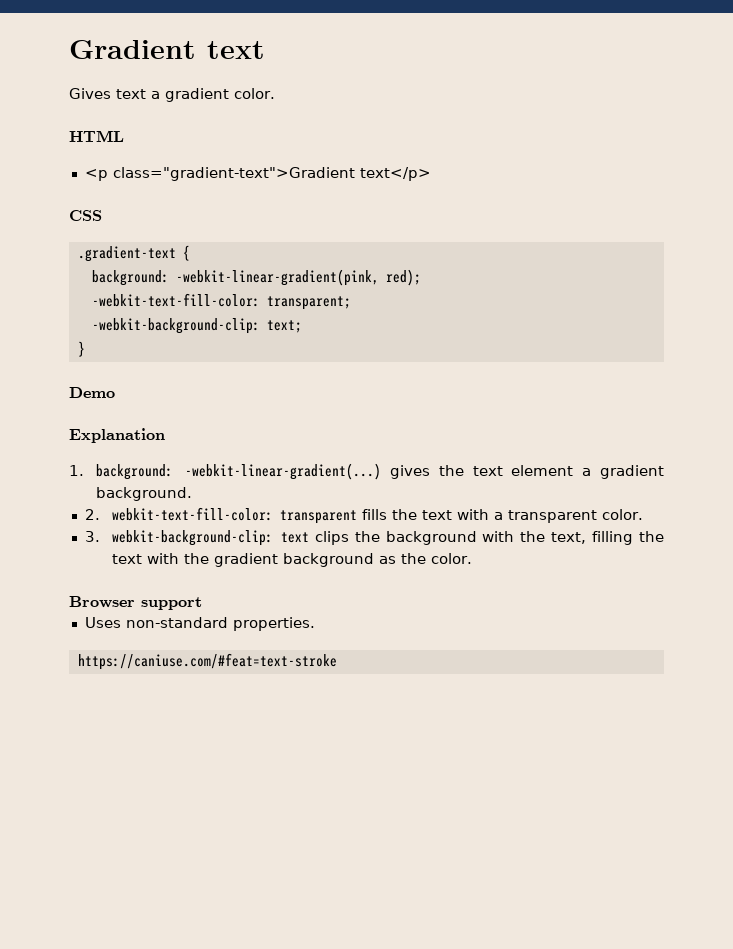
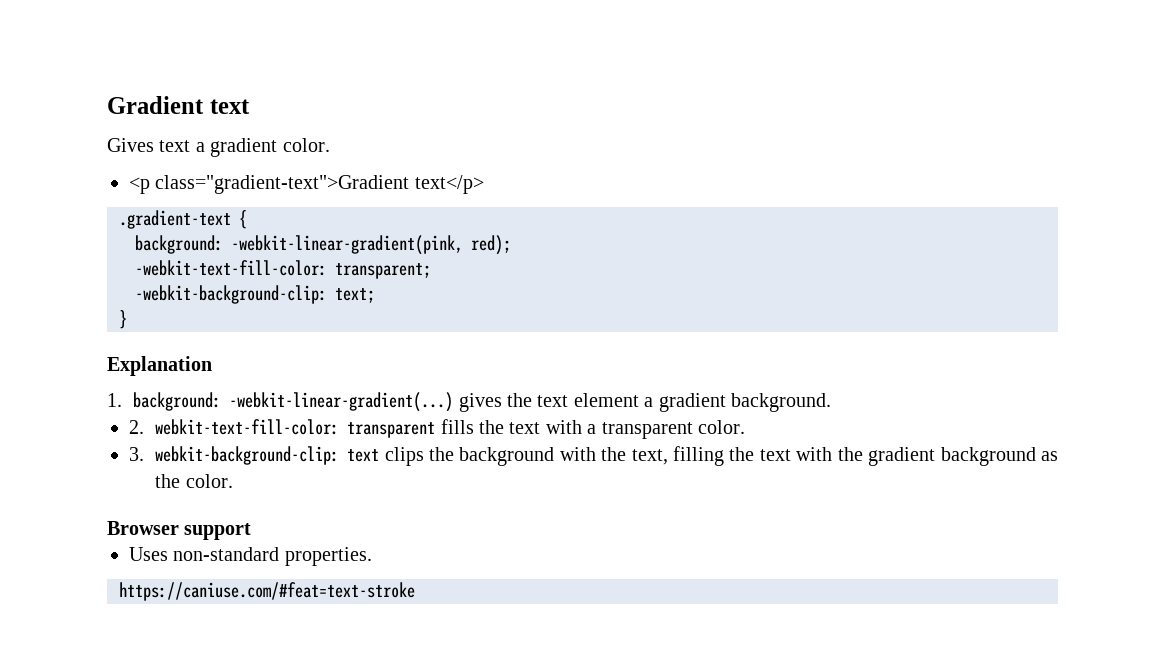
- HTML
- CSS
- Demo

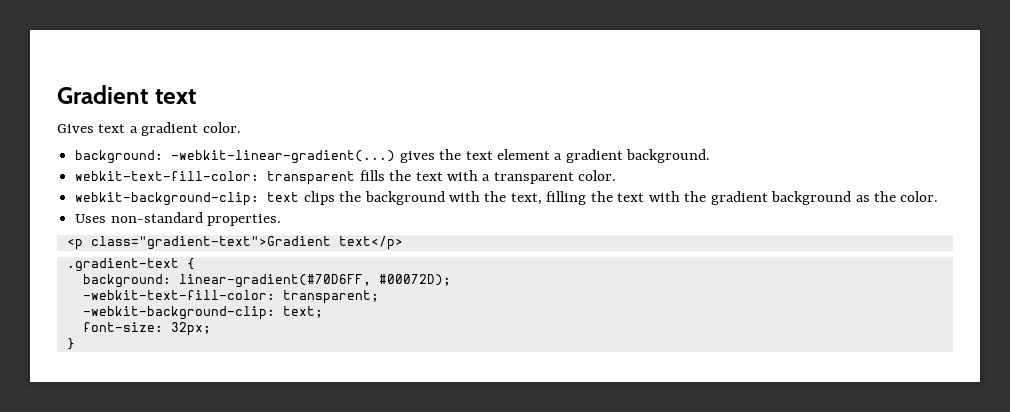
- <p class="gradient-text">Gradient text</p>
- .gradient-text {
- background: -webkit-linear-gradient(pink, red);
- -webkit-text-fill-color: transparent;
- -webkit-background-clip: text;
- }
- Explanation
- 1. background: -webkit-linear-gradient(...) gives the text element a gradient background.
+ background: -webkit-linear-gradient(...) gives the text element a gradient background.
- 2. webkit-text-fill-color: transparent fills the text with a transparent color.
+ webkit-text-fill-color: transparent fills the text with a transparent color.
- 3. webkit-background-clip: text clips the background with the text, filling the text with the gradient background as the color.
+ webkit-background-clip: text clips the background with the text, filling the text with the gradient background as the color.
- Browser support
- https://caniuse.com/#feat=text-stroke
+ <p class="gradient-text">Gradient text</p>
+ .gradient-text {
+ background: linear-gradient(#70D6FF, #00072D);
+ -webkit-text-fill-color: transparent;
+ -webkit-background-clip: text;
+ font-size: 32px;
+ }

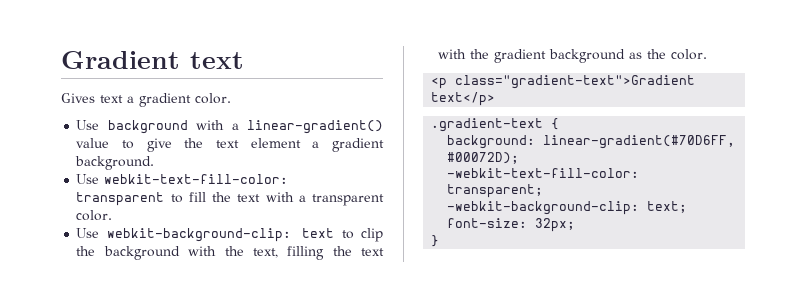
- background: -webkit-linear-gradient(...) gives the text element a gradient background.
+ Use background with a linear-gradient() value to give the text element a gradient background.
- webkit-text-fill-color: transparent fills the text with a transparent color.
+ Use webkit-text-fill-color: transparent to fill the text with a transparent color.
- webkit-background-clip: text clips the background with the text, filling the text with the gradient background as the color.
+ Use webkit-background-clip: text to clip the background with the text, filling the text with the gradient background as the color.
- Uses non-standard properties.

